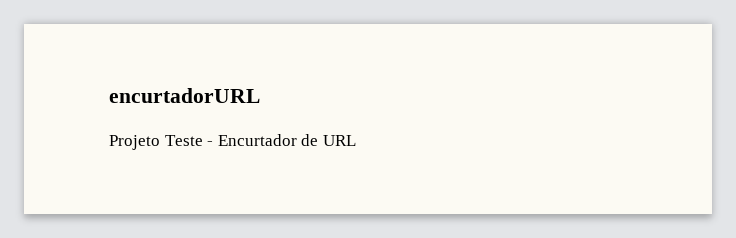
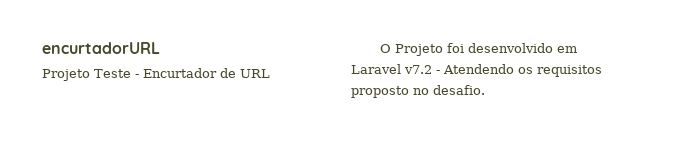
+ O Projeto foi desenvolvido em Laravel v7.2 - Atendendo os requisitos proposto no desafio.

